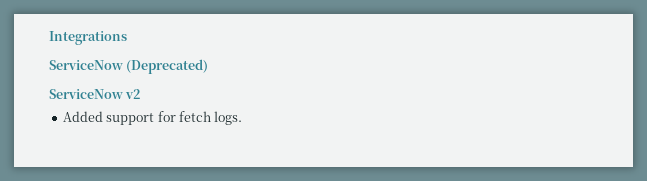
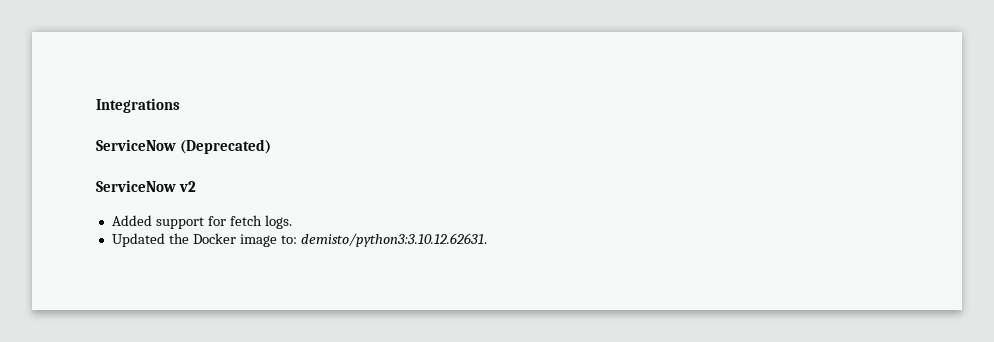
+ Updated the Docker image to: demisto/python3:3.10.12.62631.

